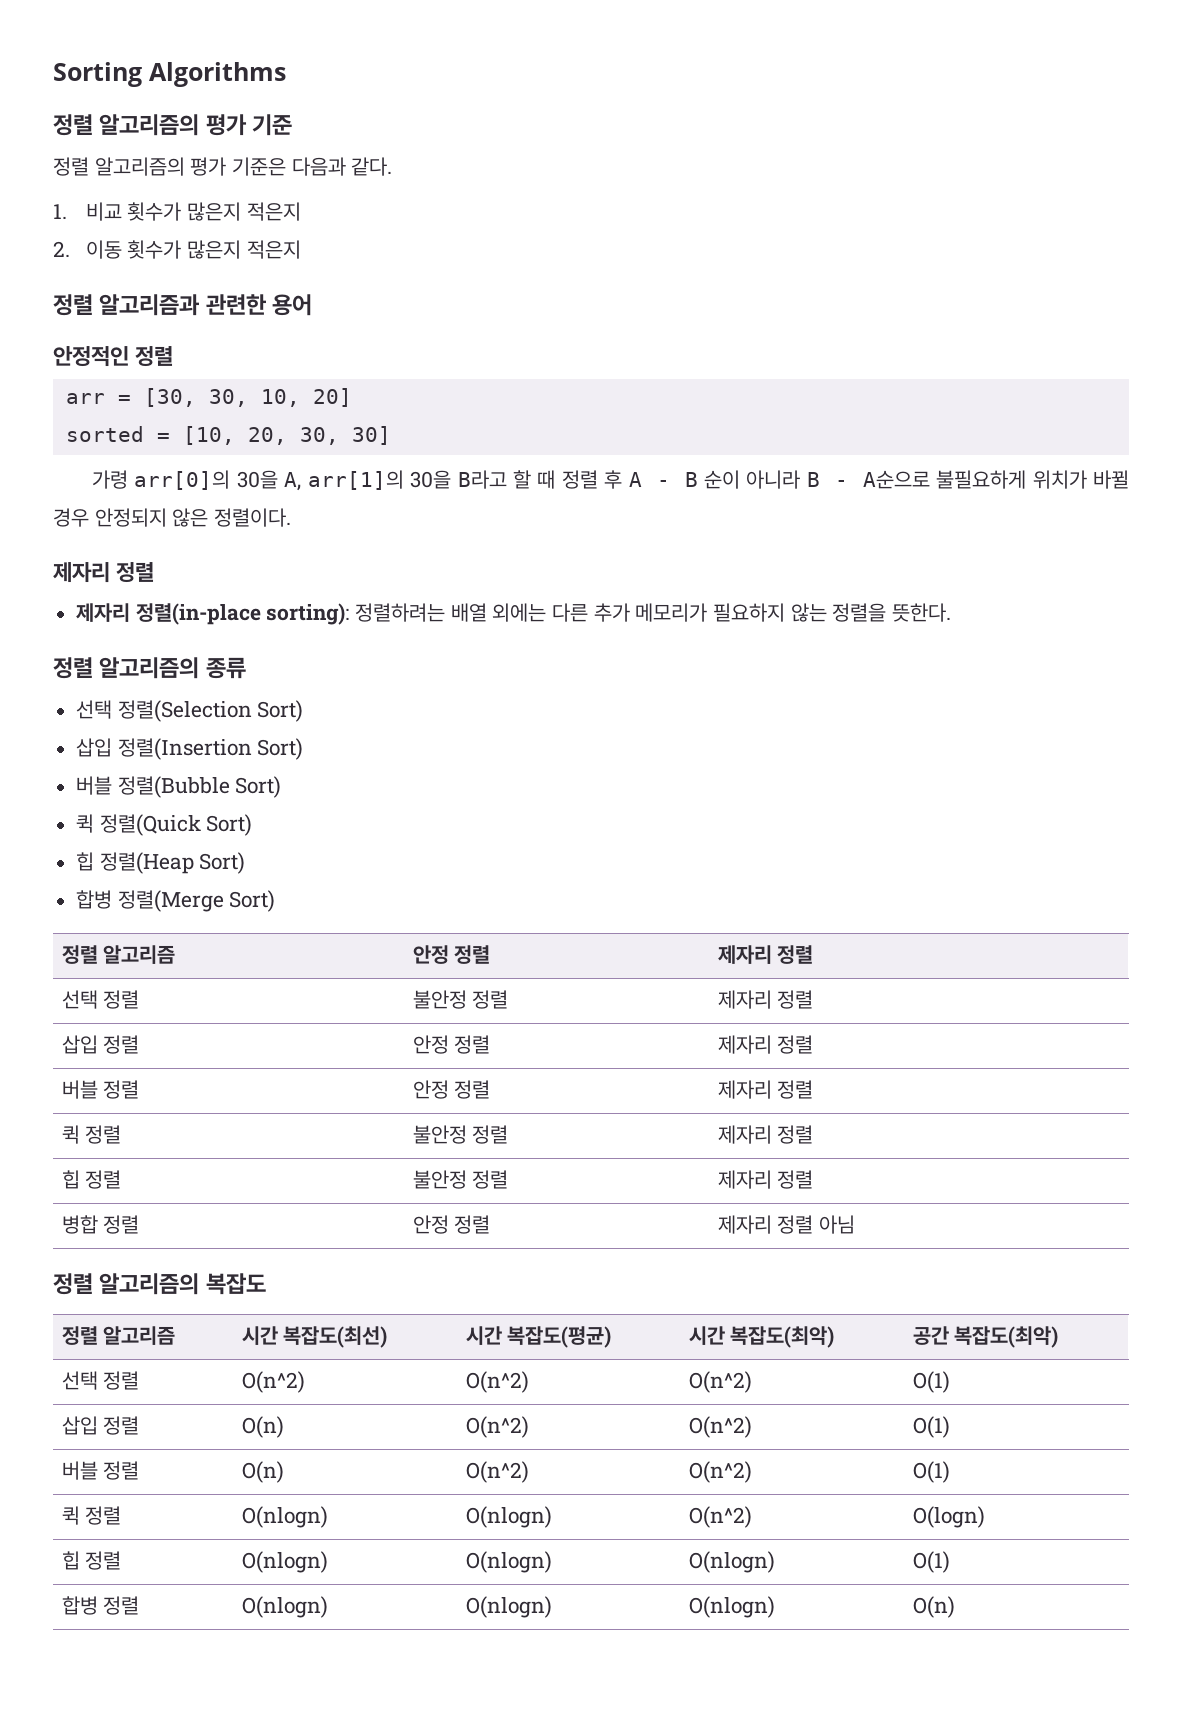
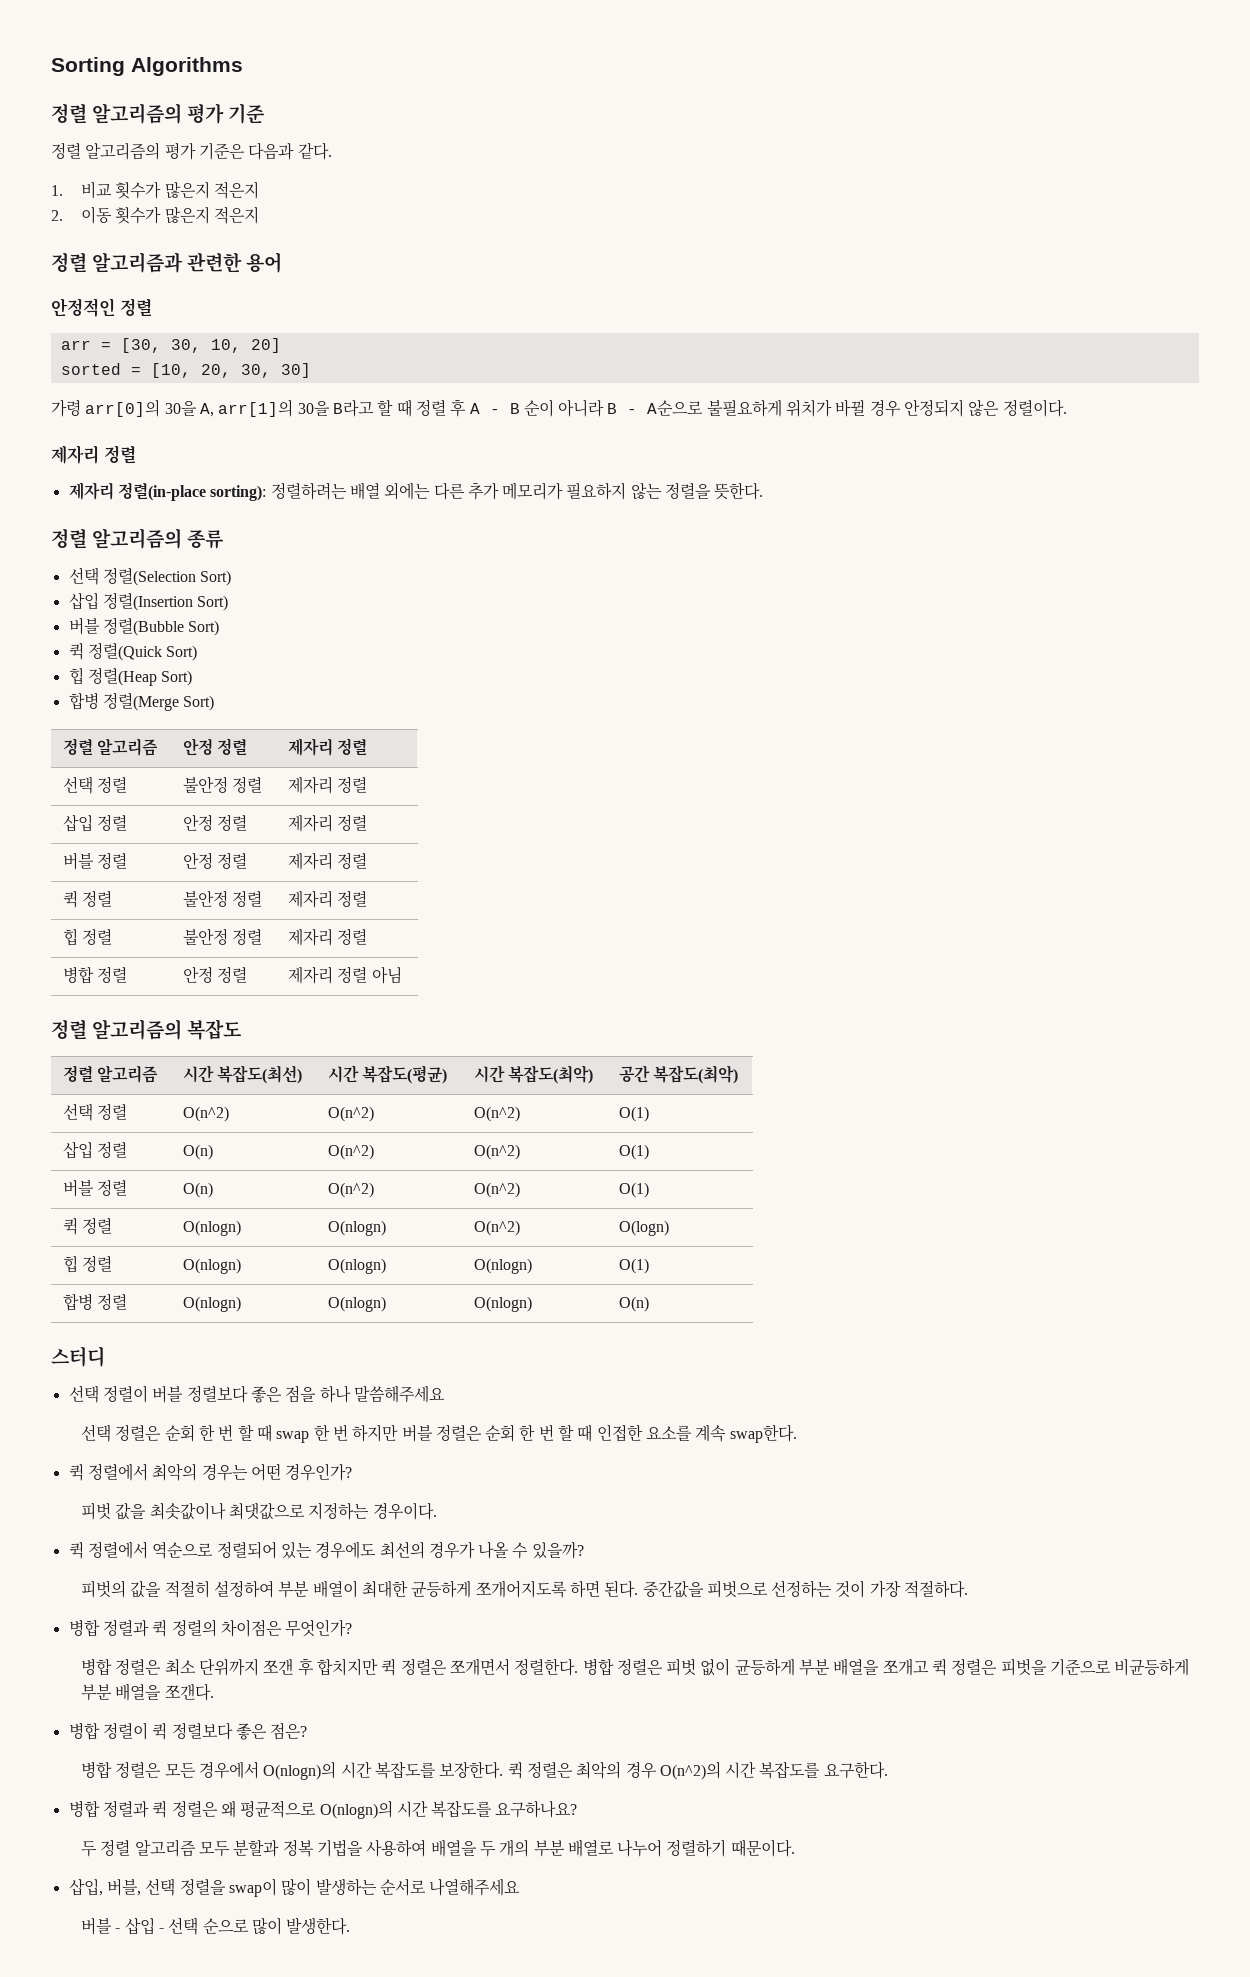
+ 스터디
+ 선택 정렬이 버블 정렬보다 좋은 점을 하나 말씀해주세요
+ 선택 정렬은 순회 한 번 할 때 swap 한 번 하지만 버블 정렬은 순회 한 번 할 때 인접한 요소를 계속 swap한다.
+ 퀵 정렬에서 최악의 경우는 어떤 경우인가?
+ 피벗 값을 최솟값이나 최댓값으로 지정하는 경우이다.
+ 퀵 정렬에서 역순으로 정렬되어 있는 경우에도 최선의 경우가 나올 수 있을까?
+ 피벗의 값을 적절히 설정하여 부분 배열이 최대한 균등하게 쪼개어지도록 하면 된다. 중간값을 피벗으로 선정하는 것이 가장 적절하다.
+ 병합 정렬과 퀵 정렬의 차이점은 무엇인가?
+ 병합 정렬은 최소 단위까지 쪼갠 후 합치지만 퀵 정렬은 쪼개면서 정렬한다. 병합 정렬은 피벗 없이 균등하게 부분 배열을 쪼개고 퀵 정렬은 피벗을 기준으로 비균등하게 부분 배열을 쪼갠다.
+ 병합 정렬이 퀵 정렬보다 좋은 점은?
+ 병합 정렬은 모든 경우에서 O(nlogn)의 시간 복잡도를 보장한다. 퀵 정렬은 최악의 경우 O(n^2)의 시간 복잡도를 요구한다.
+ 병합 정렬과 퀵 정렬은 왜 평균적으로 O(nlogn)의 시간 복잡도를 요구하나요?
+ 두 정렬 알고리즘 모두 분할과 정복 기법을 사용하여 배열을 두 개의 부분 배열로 나누어 정렬하기 때문이다.
+ 삽입, 버블, 선택 정렬을 swap이 많이 발생하는 순서로 나열해주세요
+ 버블 - 삽입 - 선택 순으로 많이 발생한다.

